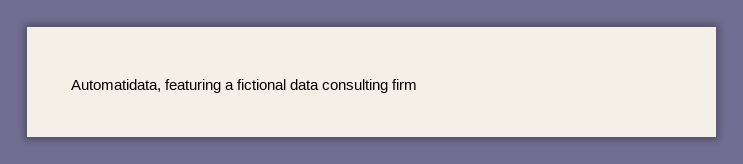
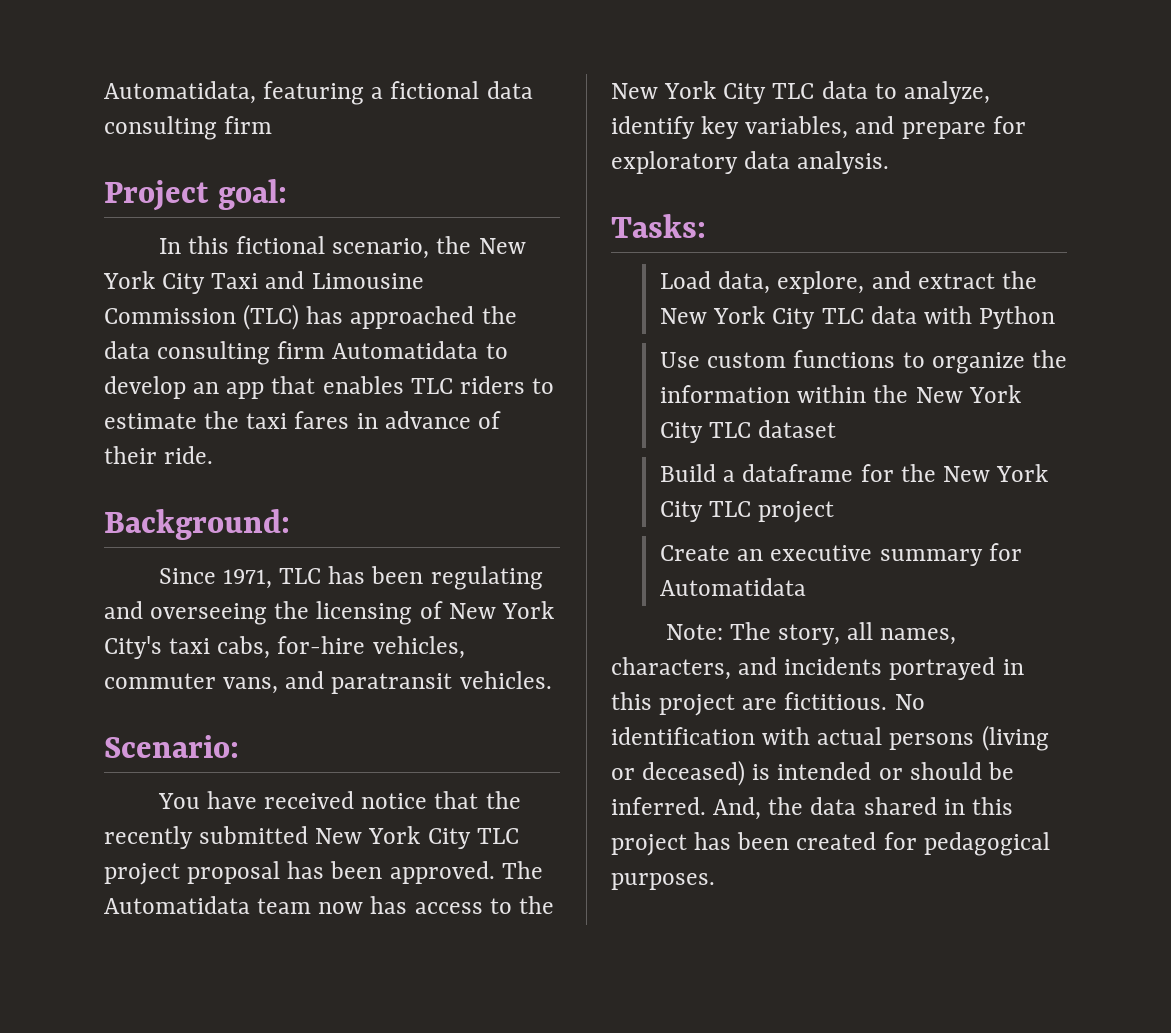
+ Project goal:
+ In this fictional scenario, the New York City Taxi and Limousine Commission (TLC) has approached the data consulting firm Automatidata to develop an app that enables TLC riders to estimate the taxi fares in advance of their ride.
+ Background:
+ Since 1971, TLC has been regulating and overseeing the licensing of New York City's taxi cabs, for-hire vehicles, commuter vans, and paratransit vehicles.
+ Scenario:
+ You have received notice that the recently submitted New York City TLC project proposal has been approved. The Automatidata team now has access to the New York City TLC data to analyze, identify key variables, and prepare for exploratory data analysis.
+ Tasks:
+ Load data, explore, and extract the New York City TLC data with Python
+ Use custom functions to organize the information within the New York City TLC dataset
+ Build a dataframe for the New York City TLC project
+ Create an executive summary for Automatidata
+ Note: The story, all names, characters, and incidents portrayed in this project are fictitious. No identification with actual persons (living or deceased) is intended or should be inferred. And, the data shared in this project has been created for pedagogical purposes.

